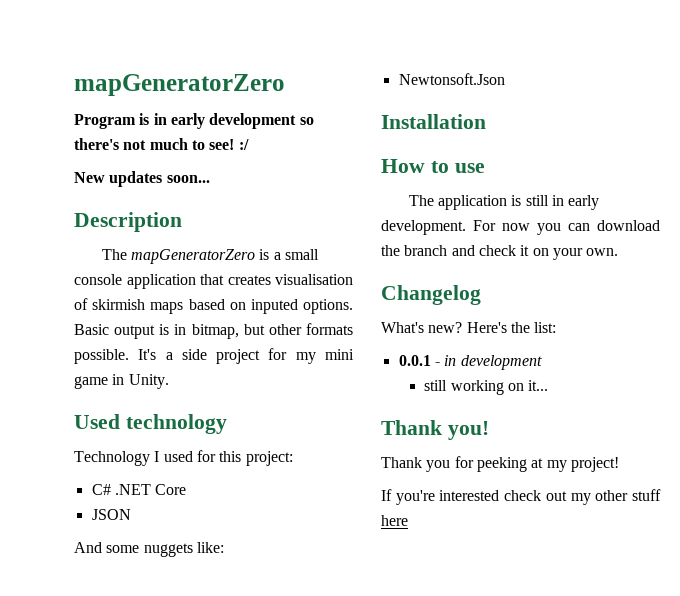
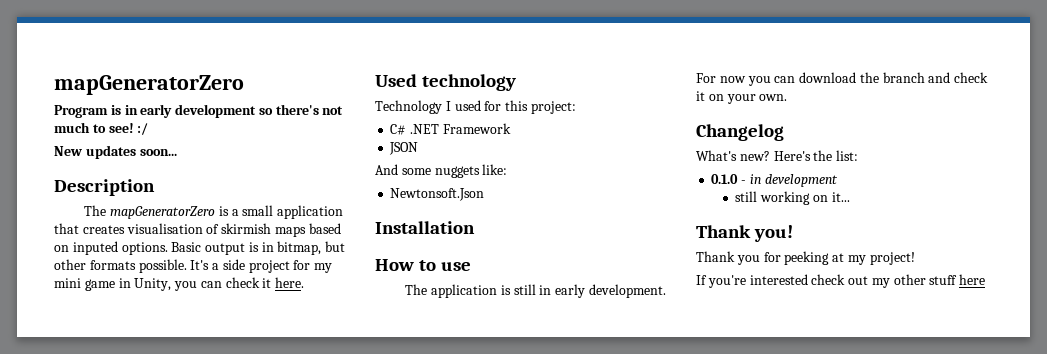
- The mapGeneratorZero is a small console application that creates visualisation of skirmish maps based on inputed options.
+ The mapGeneratorZero is a small application that creates visualisation of skirmish maps based on inputed options.
- It's a side project for my mini game in Unity.
+ It's a side project for my mini game in Unity, you can check it here.
- C# .NET Core
+ C# .NET Framework
- 0.0.1 - in development
+ 0.1.0 - in development

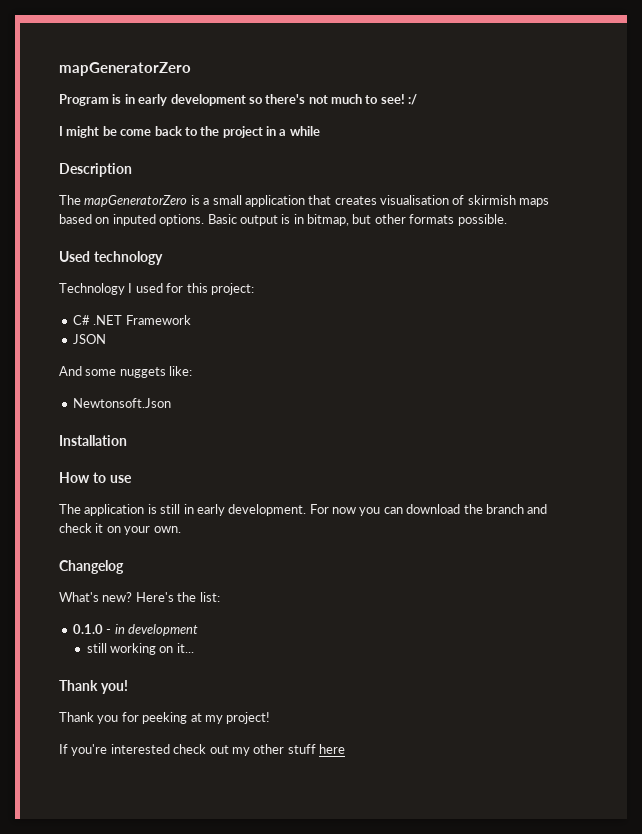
- New updates soon...
+ I might be come back to the project in a while
- It's a side project for my mini game in Unity, you can check it here.

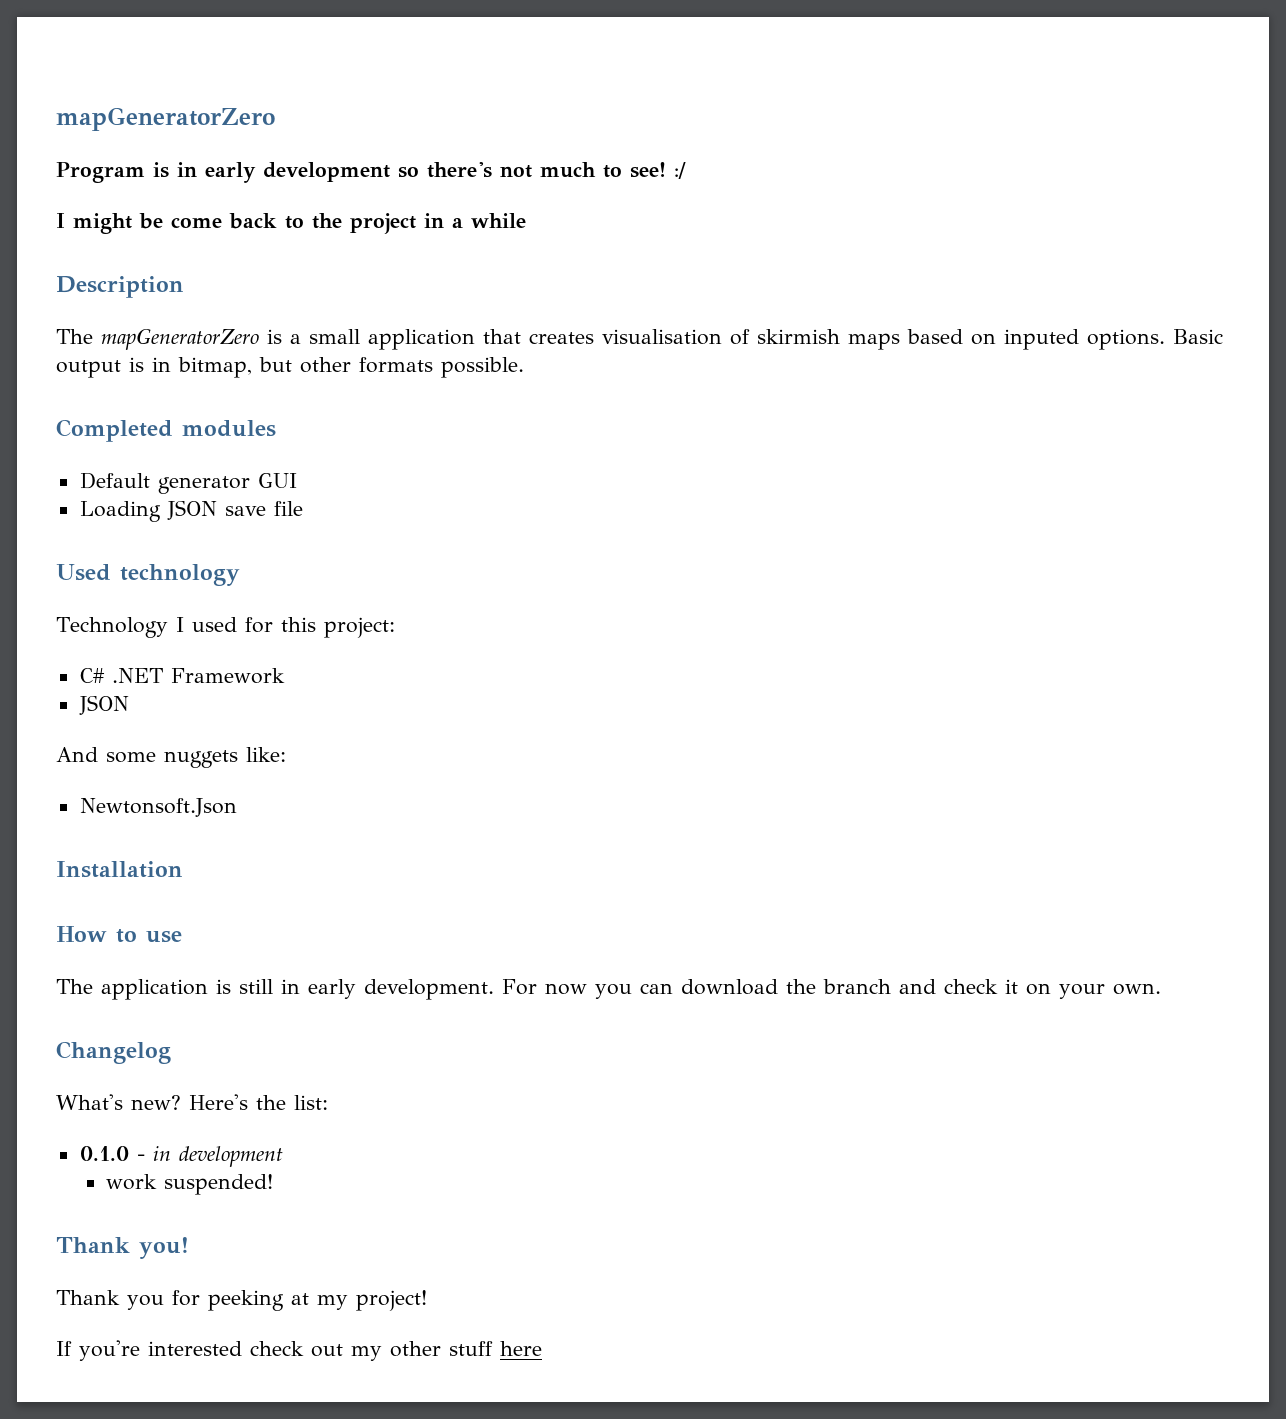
+ Completed modules
+ Default generator GUI
+ Loading JSON save file
- still working on it...
+ work suspended!

